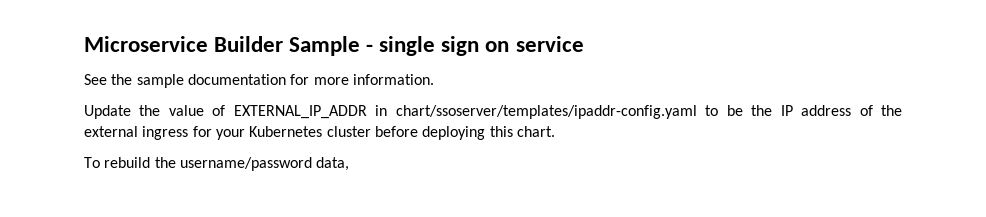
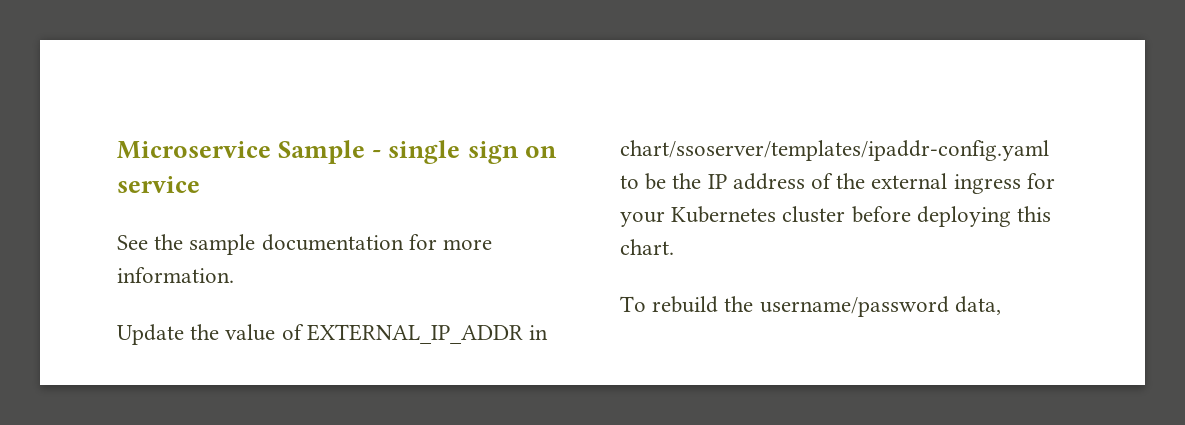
- Microservice Builder Sample - single sign on service
+ Microservice Sample - single sign on service

